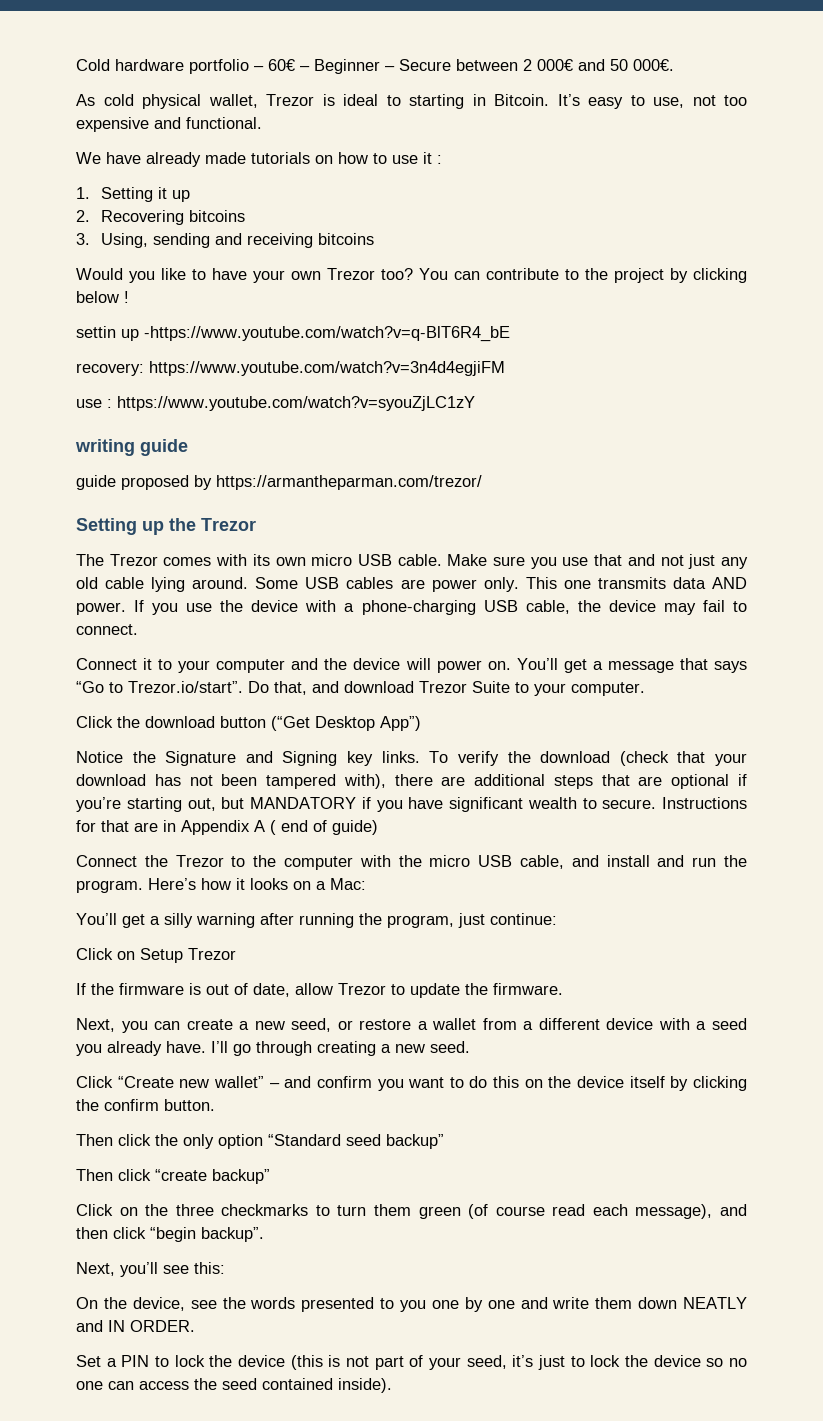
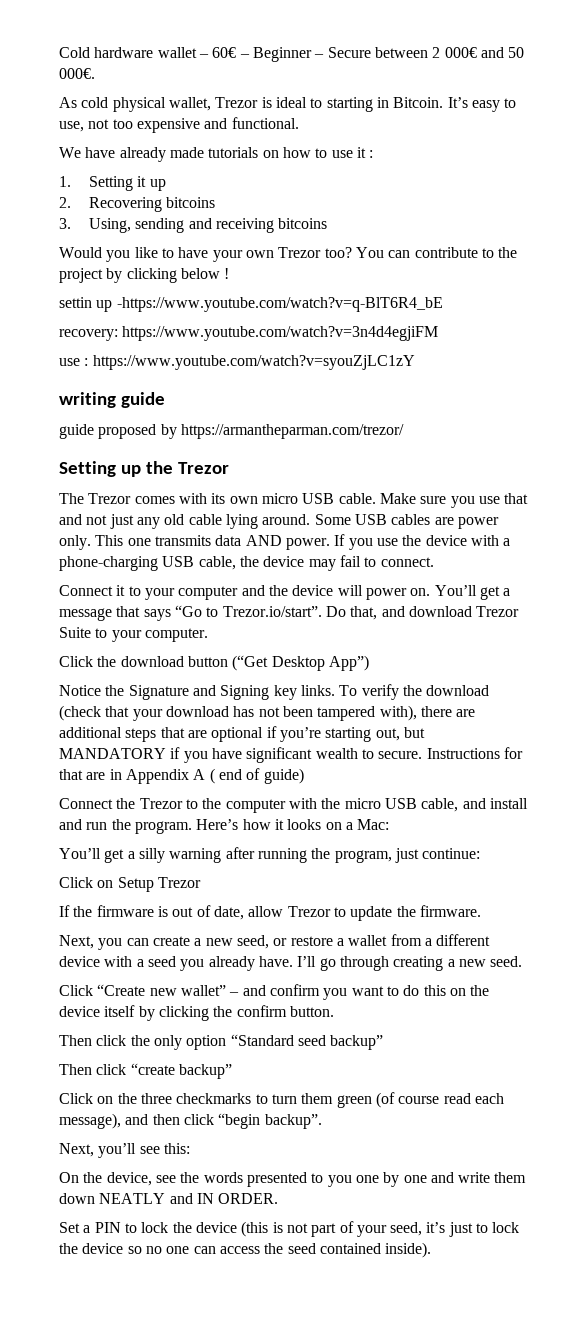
- Cold hardware portfolio – 60€ – Beginner – Secure between 2 000€ and 50 000€.
+ Cold hardware wallet – 60€ – Beginner – Secure between 2 000€ and 50 000€.

